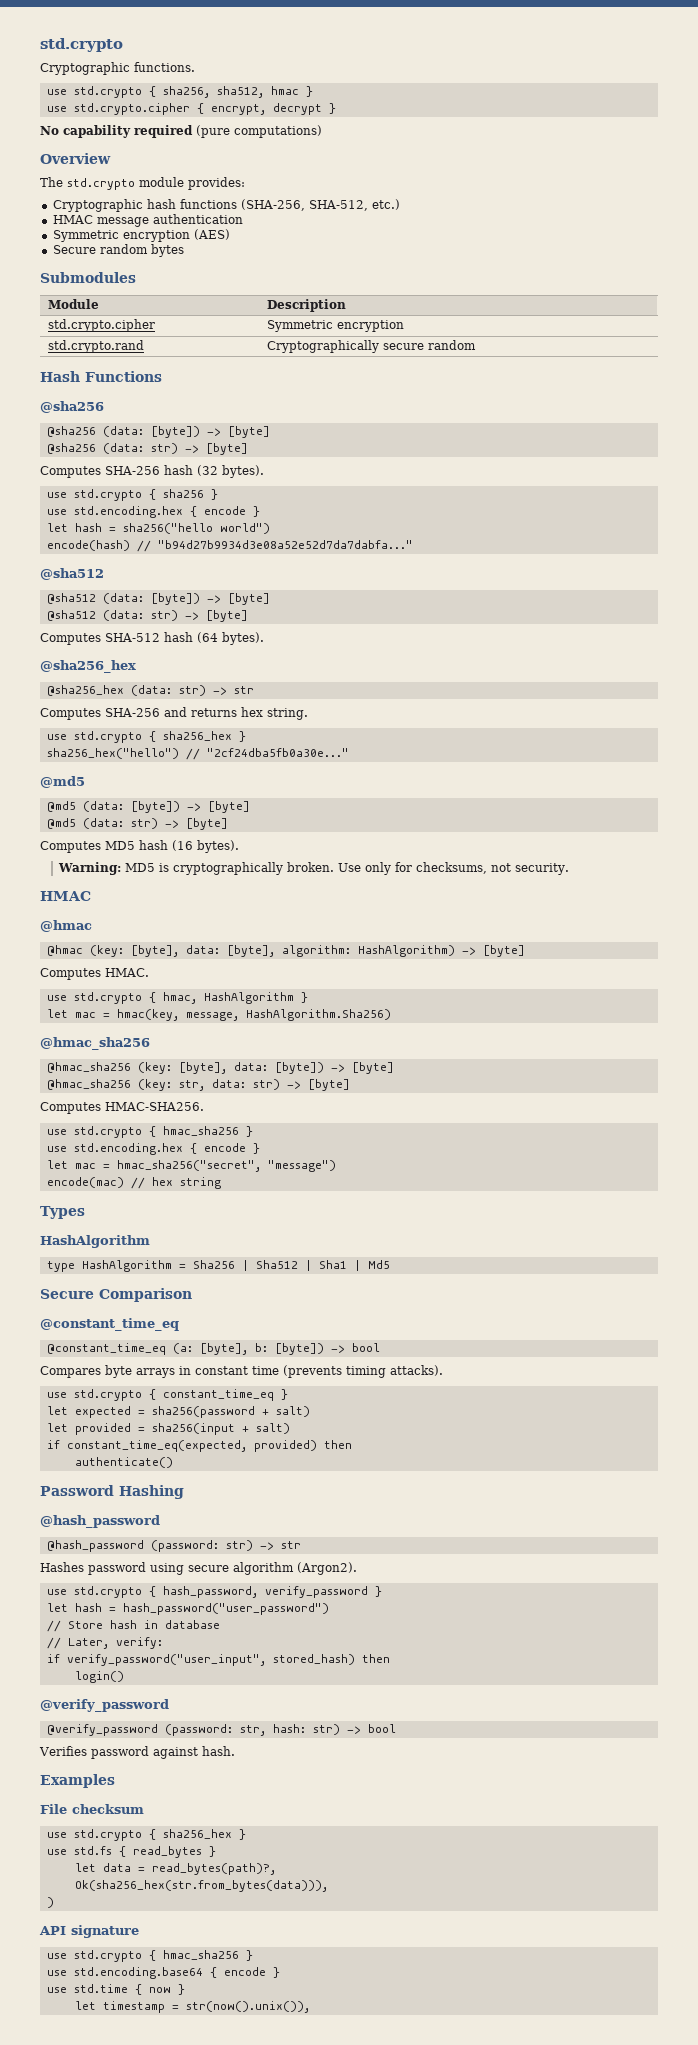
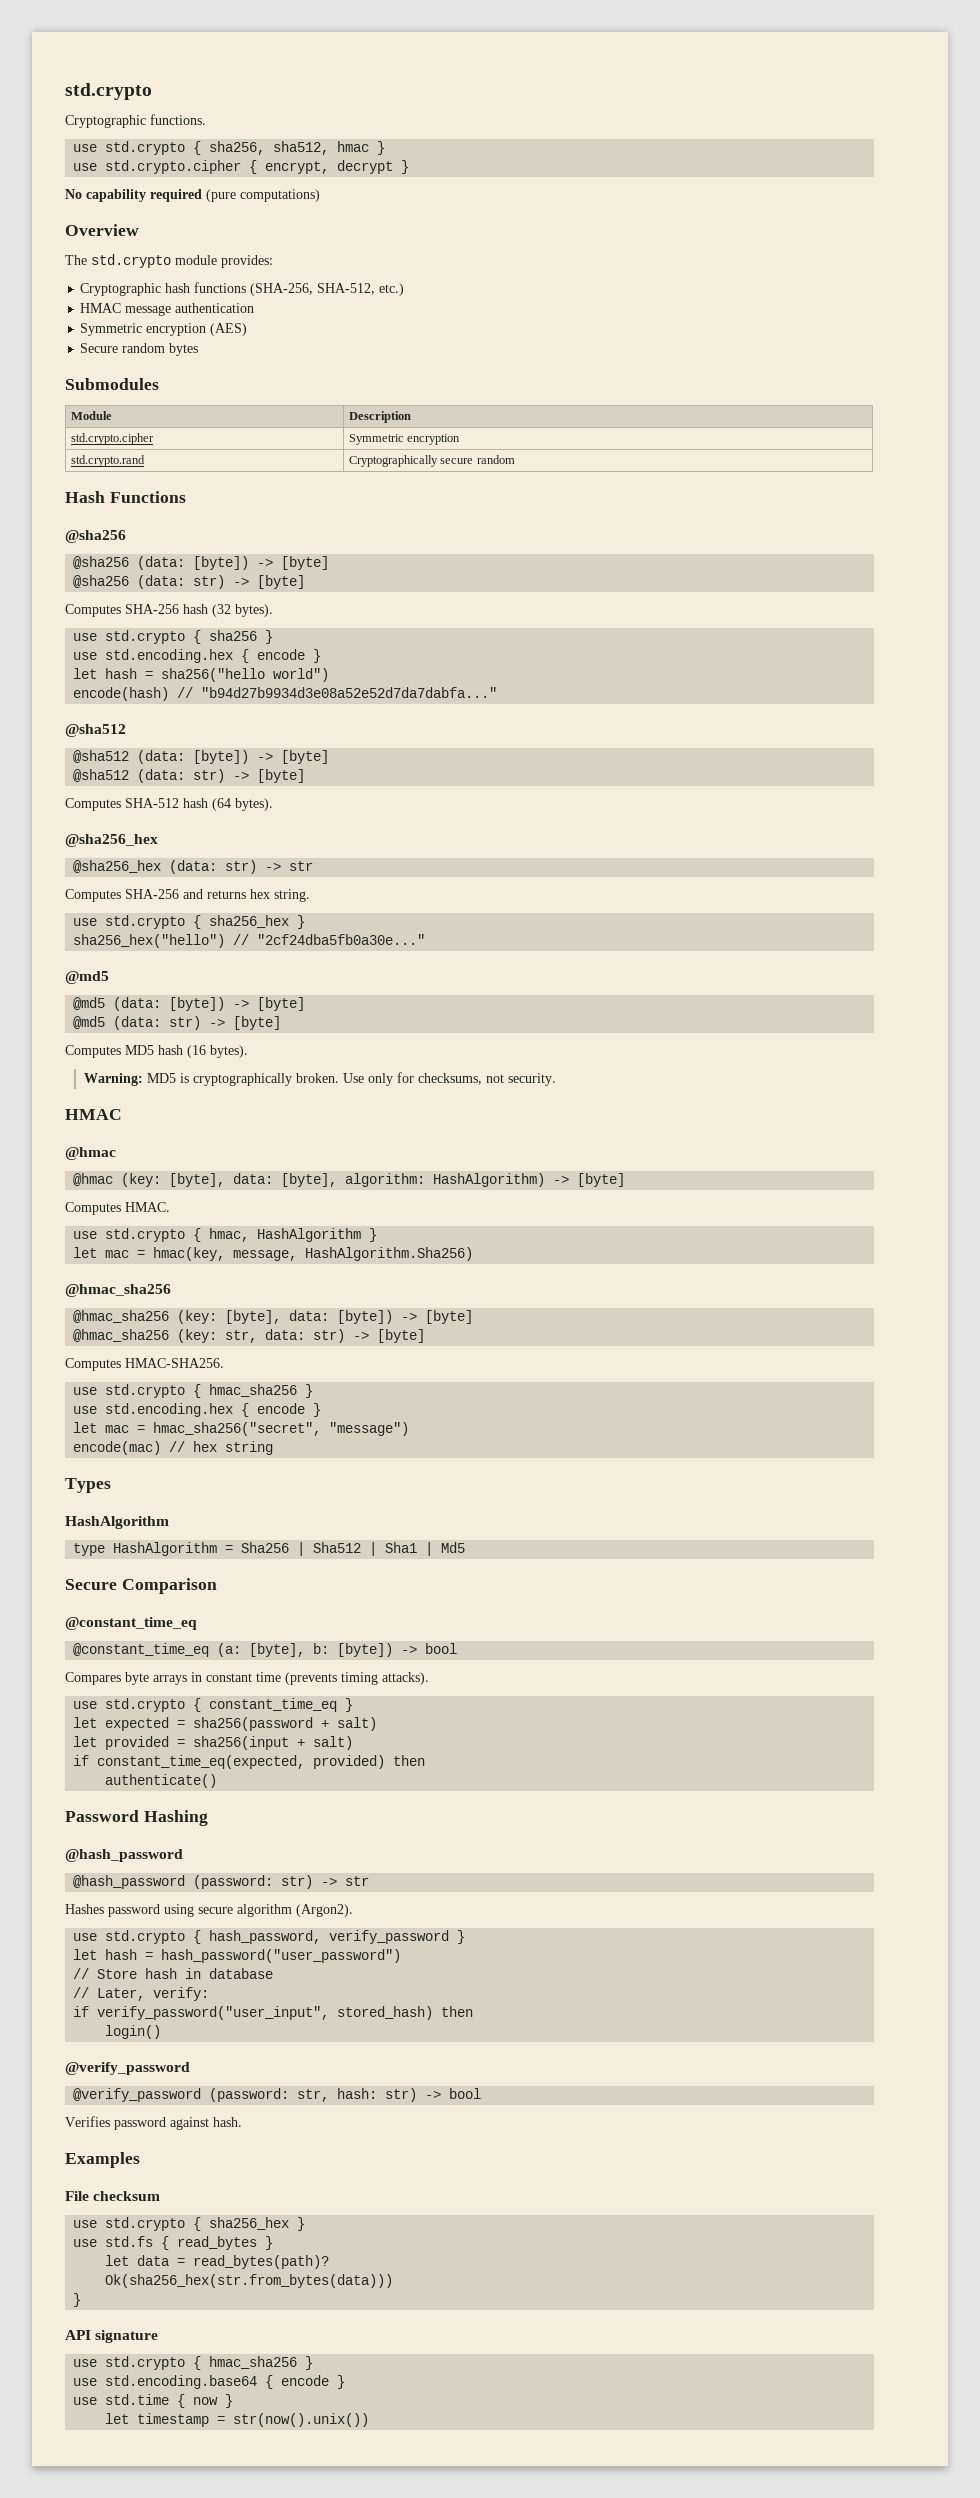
- let data = read_bytes(path)?,
- Ok(sha256_hex(str.from_bytes(data))),
- )
+ let data = read_bytes(path)?
+ Ok(sha256_hex(str.from_bytes(data)))
+ }
- let timestamp = str(now().unix()),
+ let timestamp = str(now().unix())

